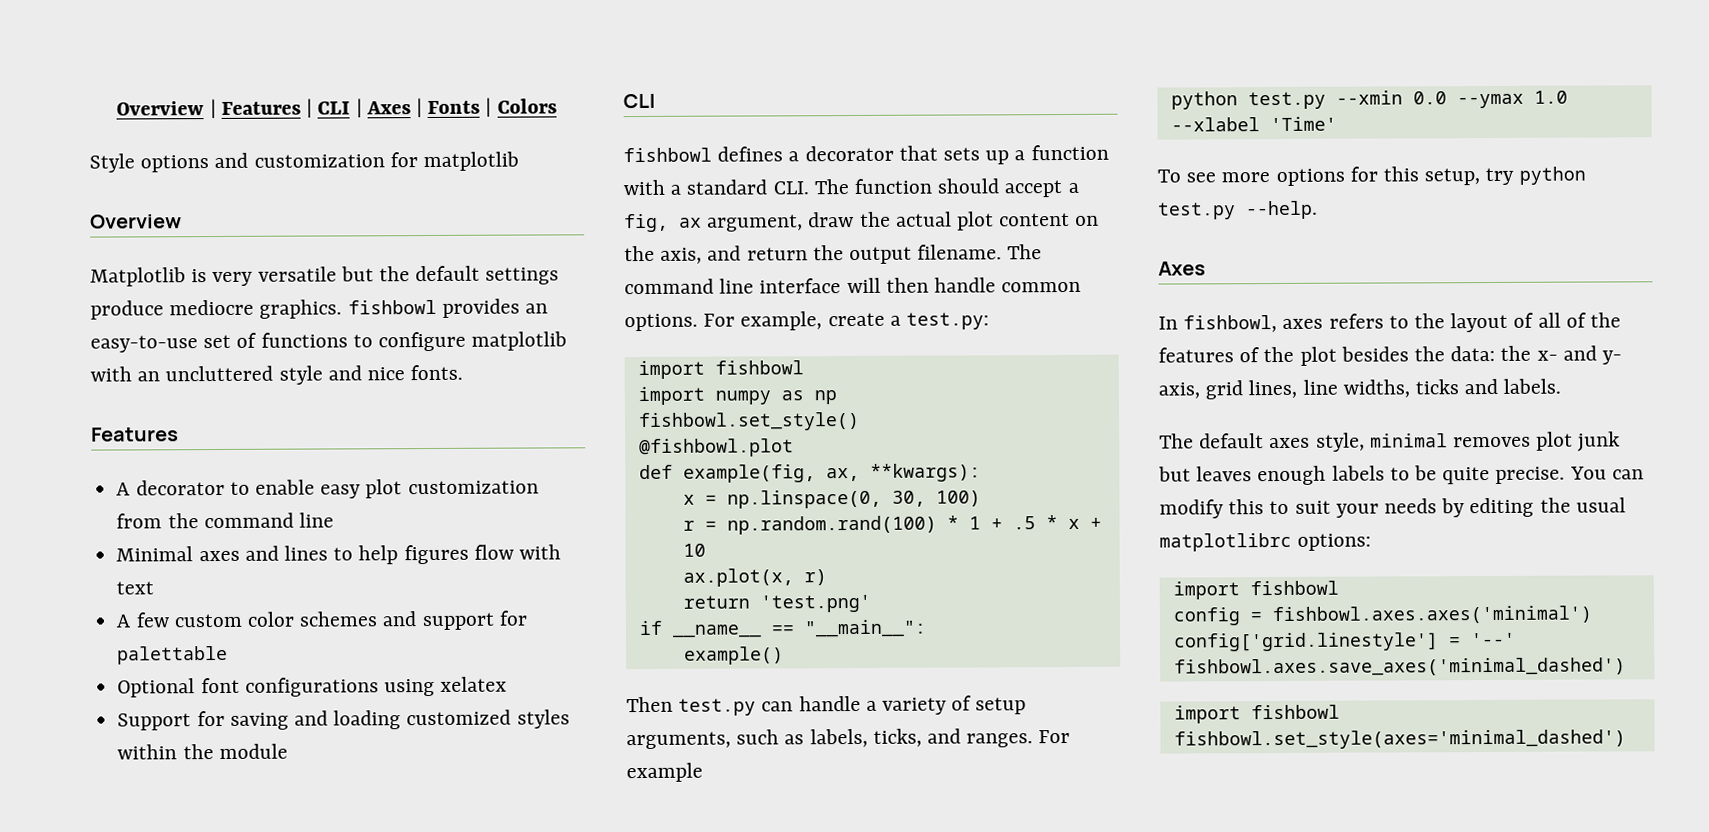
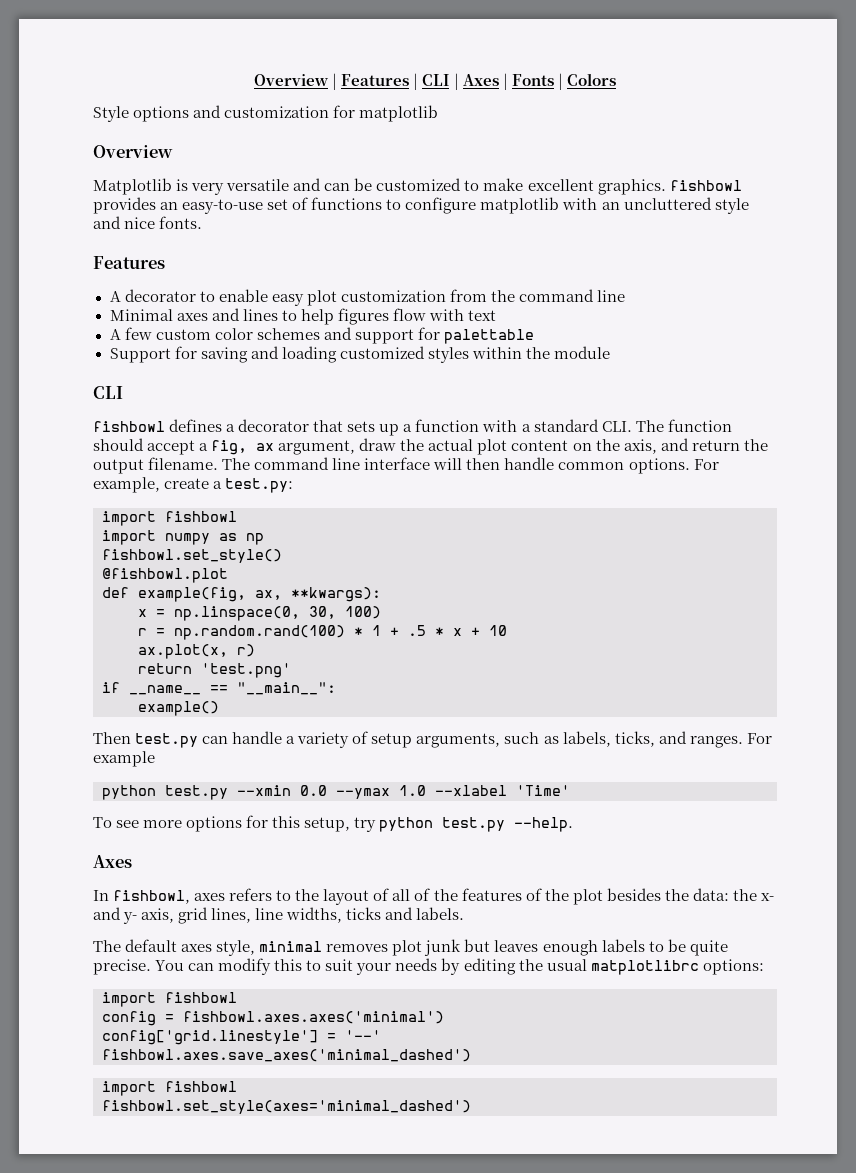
- Matplotlib is very versatile but the default settings produce mediocre graphics. fishbowl provides an easy-to-use set of functions to configure matplotlib with an uncluttered style and nice fonts.
+ Matplotlib is very versatile and can be customized to make excellent graphics. fishbowl provides an easy-to-use set of functions to configure matplotlib with an uncluttered style and nice fonts.
- Optional font configurations using xelatex

